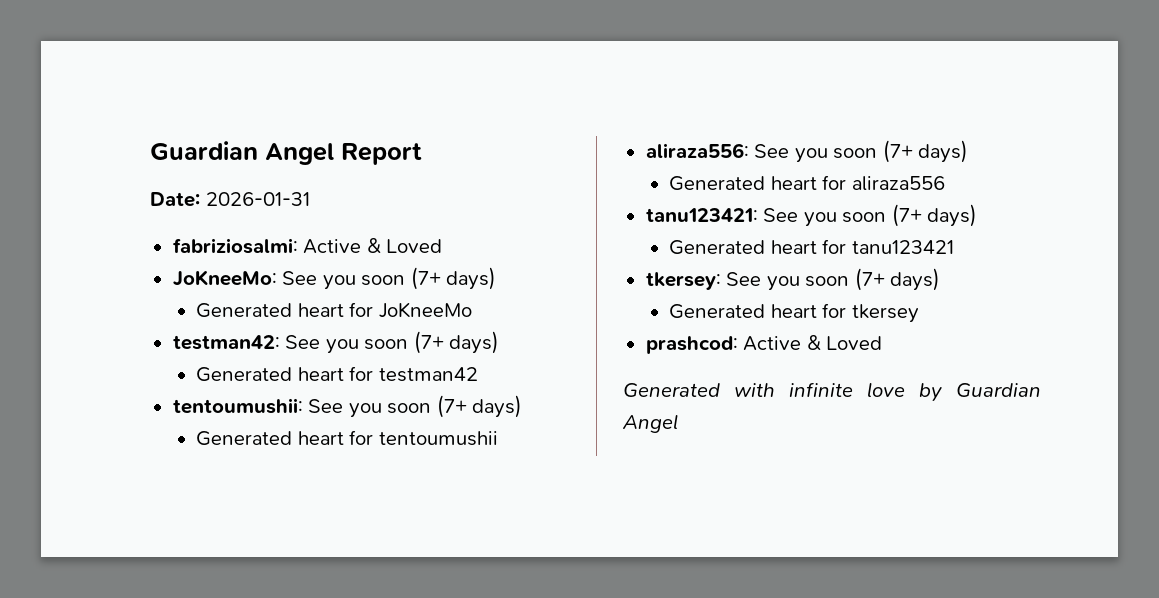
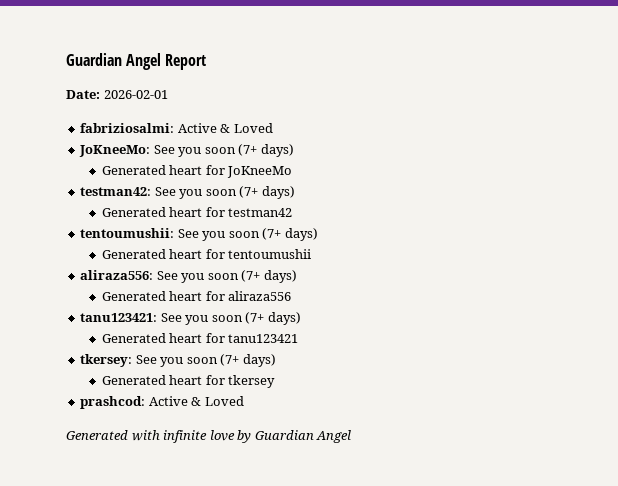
- Date: 2026-01-31
+ Date: 2026-02-01

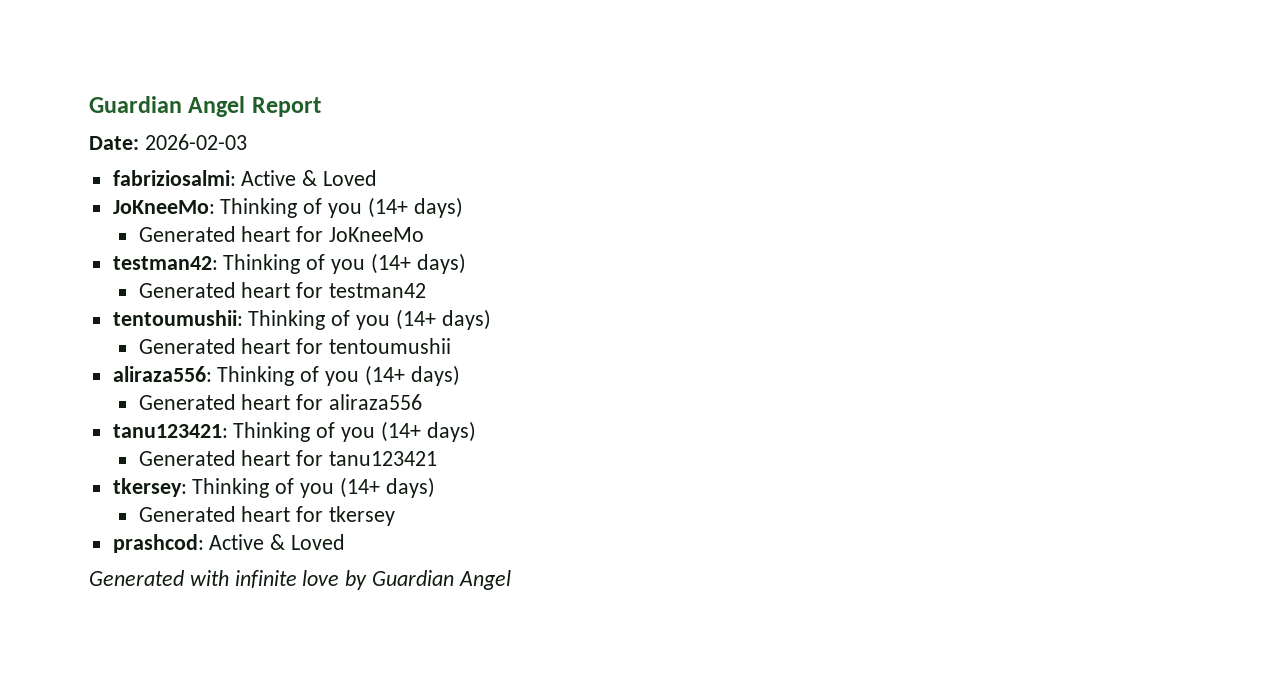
- Date: 2026-02-01
+ Date: 2026-02-03
- JoKneeMo: See you soon (7+ days)
+ JoKneeMo: Thinking of you (14+ days)
- testman42: See you soon (7+ days)
+ testman42: Thinking of you (14+ days)
- tentoumushii: See you soon (7+ days)
+ tentoumushii: Thinking of you (14+ days)
- aliraza556: See you soon (7+ days)
+ aliraza556: Thinking of you (14+ days)
- tanu123421: See you soon (7+ days)
+ tanu123421: Thinking of you (14+ days)
- tkersey: See you soon (7+ days)
+ tkersey: Thinking of you (14+ days)

